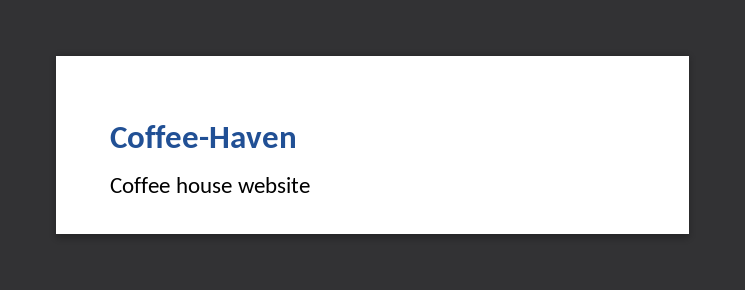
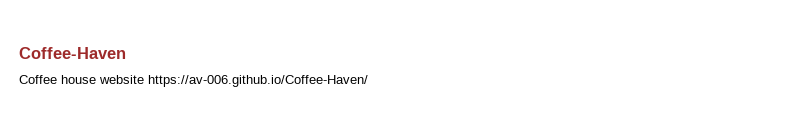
- Coffee house website
+ Coffee house website https://av-006.github.io/Coffee-Haven/

